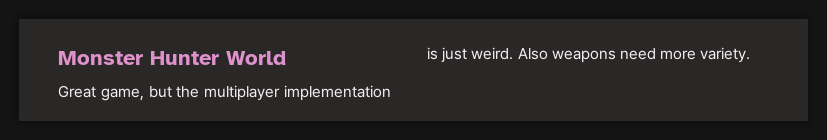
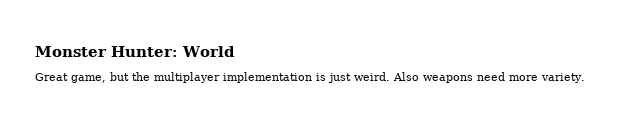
- Monster Hunter World
+ Monster Hunter: World

